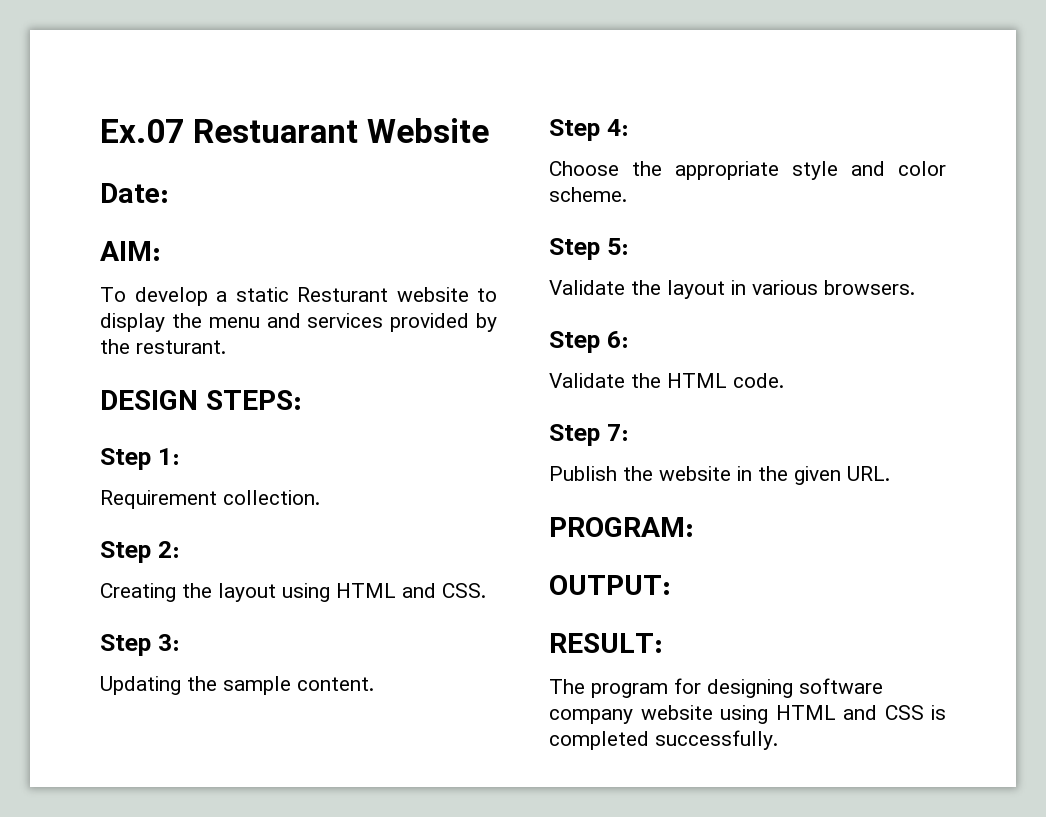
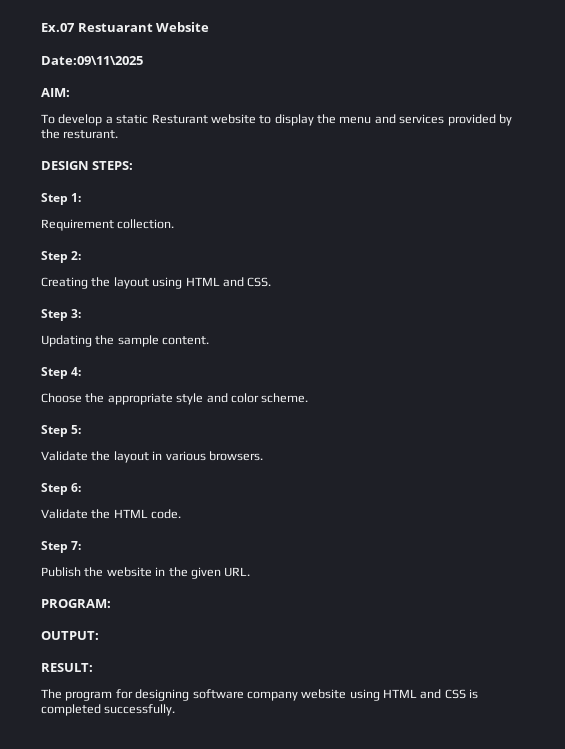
- Date:
+ Date:09\11\2025

